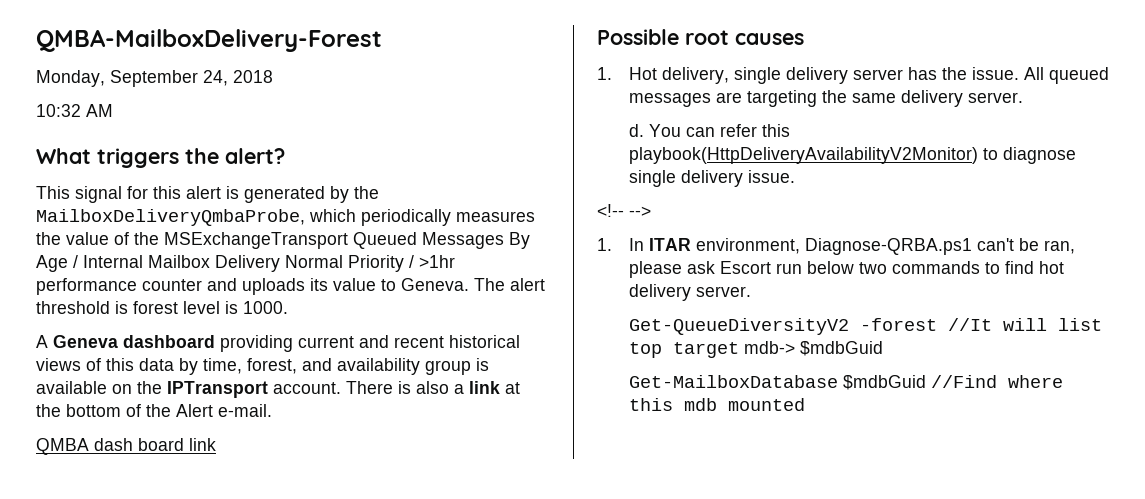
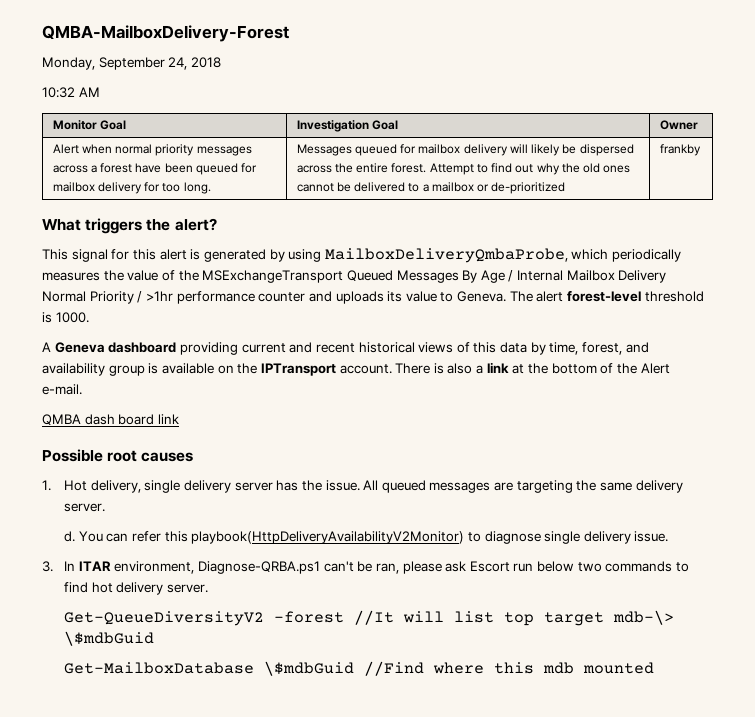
+ Monitor Goal | Investigation Goal | Owner
+ Alert when normal priority messages across a forest have been queued for mailbox delivery for too long. | Messages queued for mailbox delivery will likely be dispersed across the entire forest. Attempt to find out why the old ones cannot be delivered to a mailbox or de-prioritized | frankby
- This signal for this alert is generated by the MailboxDeliveryQmbaProbe, which periodically measures the value of the MSExchangeTransport Queued Messages By Age / Internal Mailbox Delivery Normal Priority / >1hr performance counter and uploads its value to Geneva.
+ This signal for this alert is generated by using MailboxDeliveryQmbaProbe, which periodically measures the value of the MSExchangeTransport Queued Messages By Age / Internal Mailbox Delivery Normal Priority / >1hr performance counter and uploads its value to Geneva.
- The alert threshold is forest level is 1000.
+ The alert forest-level threshold is 1000.
- <!-- -->
- 1. In ITAR environment, Diagnose-QRBA.ps1 can't be ran, please ask Escort run below two commands to find hot delivery server.
+ 3. In ITAR environment, Diagnose-QRBA.ps1 can't be ran, please ask Escort run below two commands to find hot delivery server.
- Get-QueueDiversityV2 -forest //It will list top target mdb-> $mdbGuid
+ Get-QueueDiversityV2 -forest //It will list top target mdb-\> \$mdbGuid
- Get-MailboxDatabase $mdbGuid //Find where this mdb mounted
+ Get-MailboxDatabase \$mdbGuid //Find where this mdb mounted

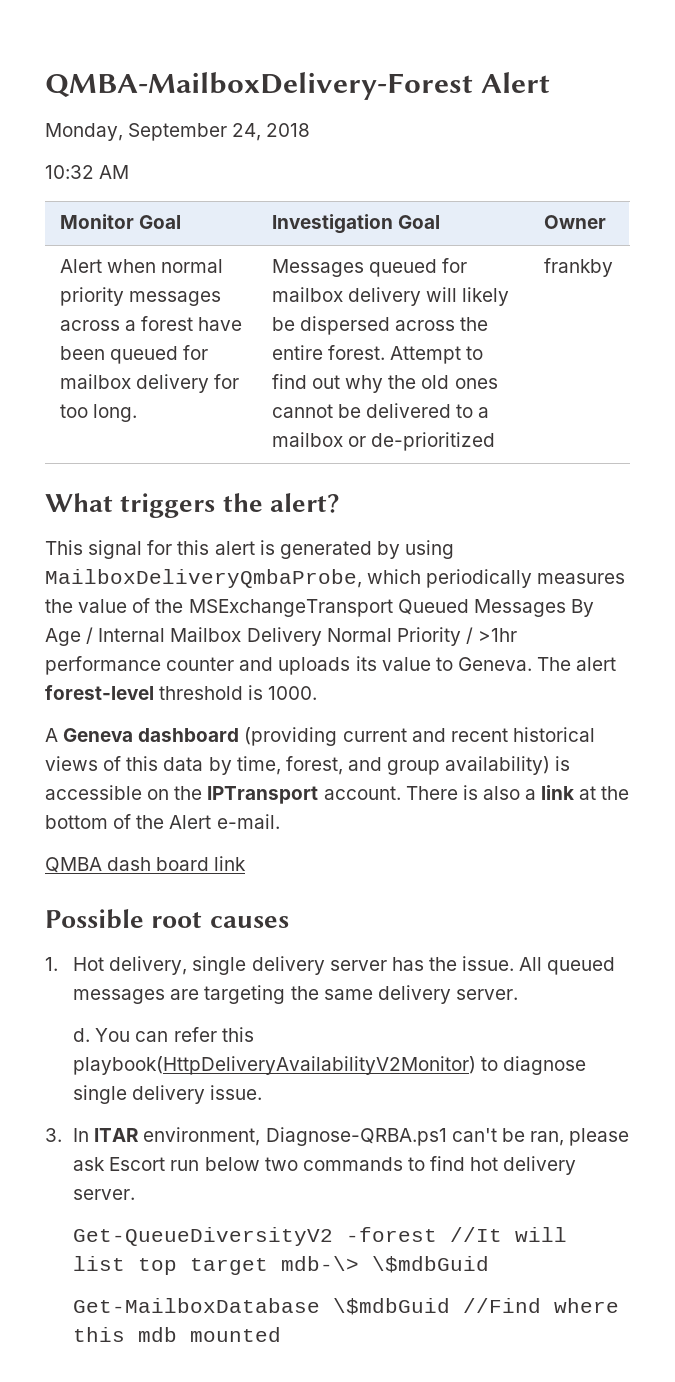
- QMBA-MailboxDelivery-Forest
+ QMBA-MailboxDelivery-Forest Alert
- A Geneva dashboard providing current and recent historical views of this data by time, forest, and availability group is available on the IPTransport account.
+ A Geneva dashboard (providing current and recent historical views of this data by time, forest, and group availability) is accessible on the IPTransport account.

